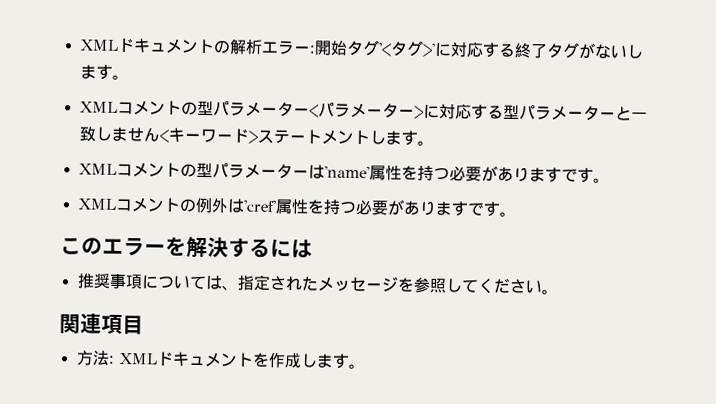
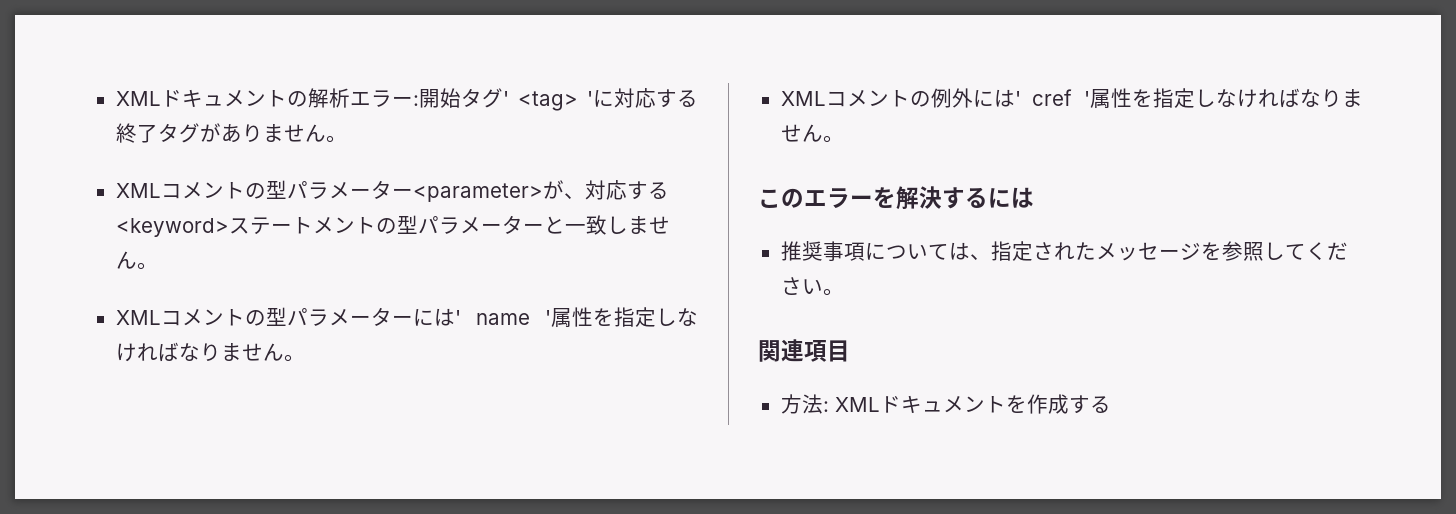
- XMLドキュメントの解析エラー:開始タグ'<タグ>'に対応する終了タグがないします。
- XMLコメントの型パラメーター<パラメーター>に対応する型パラメーターと一致しません<キーワード>ステートメントします。
- XMLコメントの型パラメーターは'name'属性を持つ必要がありますです。
+ XMLドキュメントの解析エラー:開始タグ' <tag> 'に対応する終了タグがありません。
+ XMLコメントの型パラメーター<parameter>が、対応する<keyword>ステートメントの型パラメーターと一致しません。
+ XMLコメントの型パラメーターには' name '属性を指定しなければなりません。
- XMLコメントの例外は'cref'属性を持つ必要がありますです。
+ XMLコメントの例外には' cref '属性を指定しなければなりません。
- 方法: XMLドキュメントを作成します。
+ 方法: XMLドキュメントを作成する

